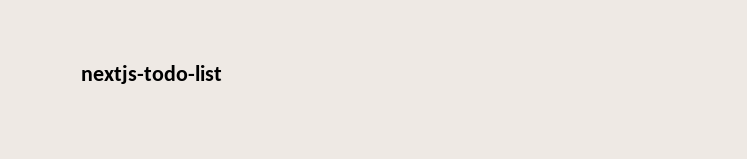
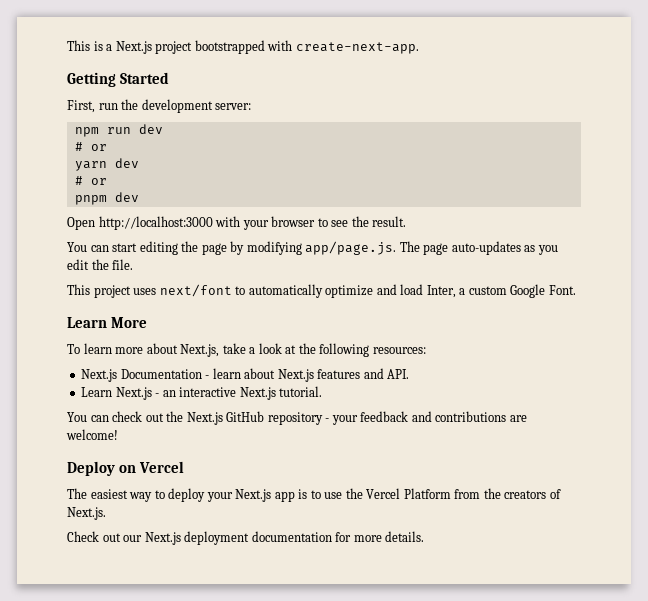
- nextjs-todo-list
+ This is a Next.js project bootstrapped with create-next-app.
+ Getting Started
+ First, run the development server:
+ npm run dev
+ # or
+ yarn dev
+ # or
+ pnpm dev
+ Open http://localhost:3000 with your browser to see the result.
+ You can start editing the page by modifying app/page.js. The page auto-updates as you edit the file.
+ This project uses next/font to automatically optimize and load Inter, a custom Google Font.
+ Learn More
+ To learn more about Next.js, take a look at the following resources:
+ Next.js Documentation - learn about Next.js features and API.
+ Learn Next.js - an interactive Next.js tutorial.
+ You can check out the Next.js GitHub repository - your feedback and contributions are welcome!
+ Deploy on Vercel
+ The easiest way to deploy your Next.js app is to use the Vercel Platform from the creators of Next.js.
+ Check out our Next.js deployment documentation for more details.

